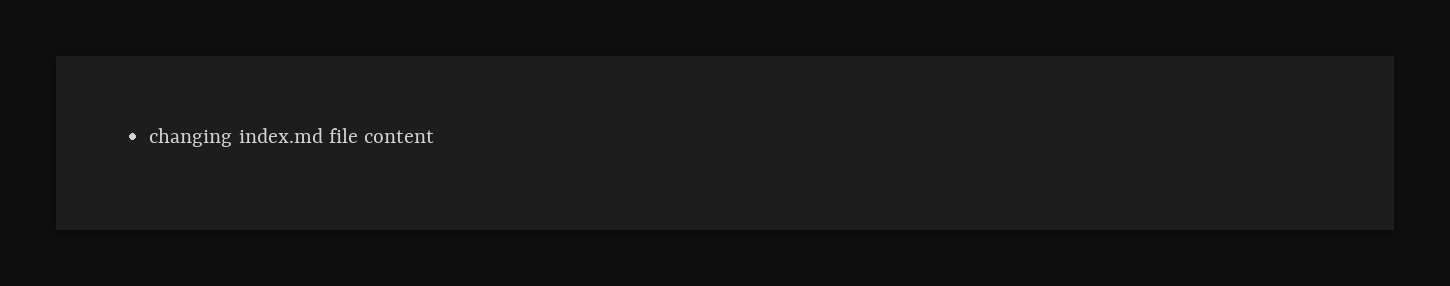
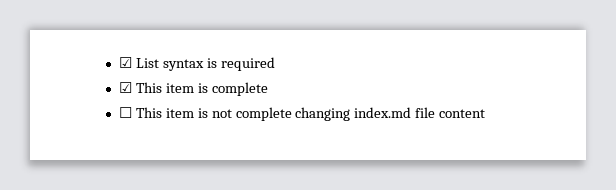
- changing index.md file content
+ ☑ List syntax is required
+ ☑ This item is complete
+ ☐ This item is not complete changing index.md file content

